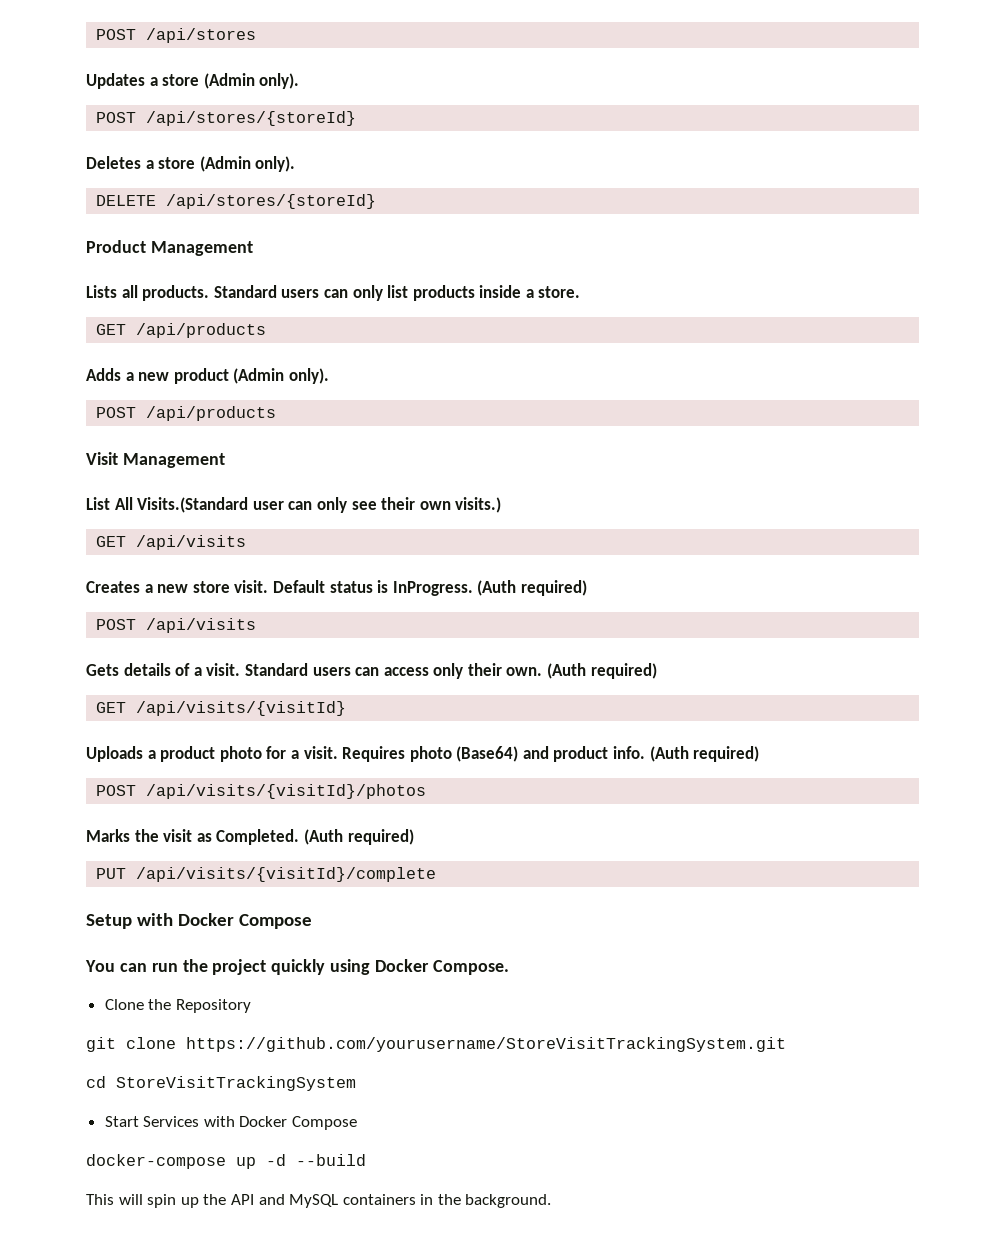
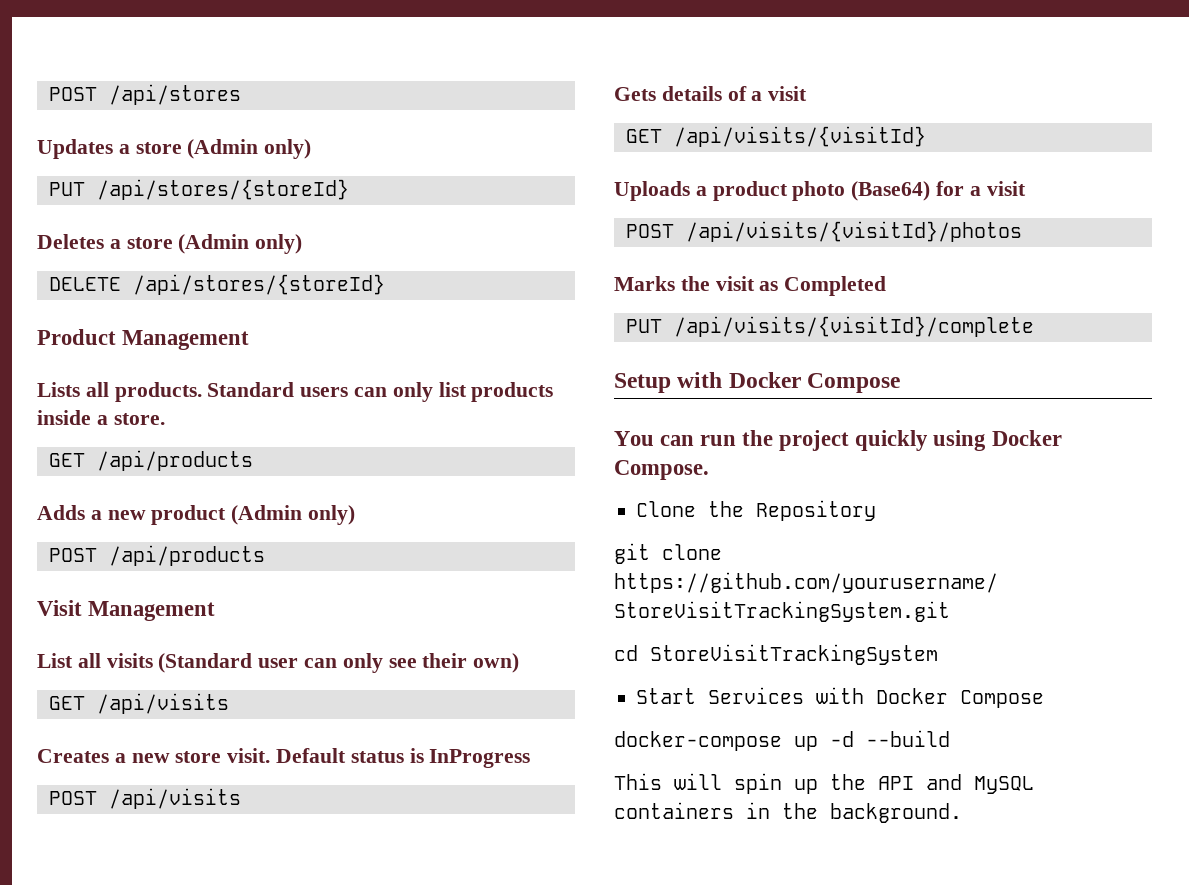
- Updates a store (Admin only).
- POST /api/stores/{storeId}
+ Updates a store (Admin only)
+ PUT /api/stores/{storeId}
- Deletes a store (Admin only).
+ Deletes a store (Admin only)
- Adds a new product (Admin only).
+ Adds a new product (Admin only)
- List All Visits.(Standard user can only see their own visits.)
+ List all visits (Standard user can only see their own)
- Default status is InProgress. (Auth required)
+ Default status is InProgress
- Gets details of a visit. Standard users can access only their own. (Auth required)
+ Gets details of a visit
- Uploads a product photo for a visit. Requires photo (Base64) and product info. (Auth required)
+ Uploads a product photo (Base64) for a visit
- Marks the visit as Completed. (Auth required)
+ Marks the visit as Completed

